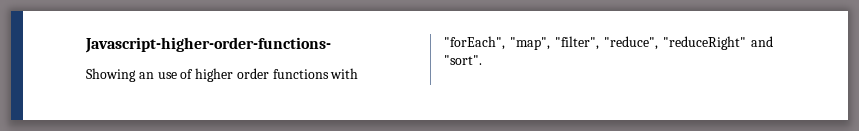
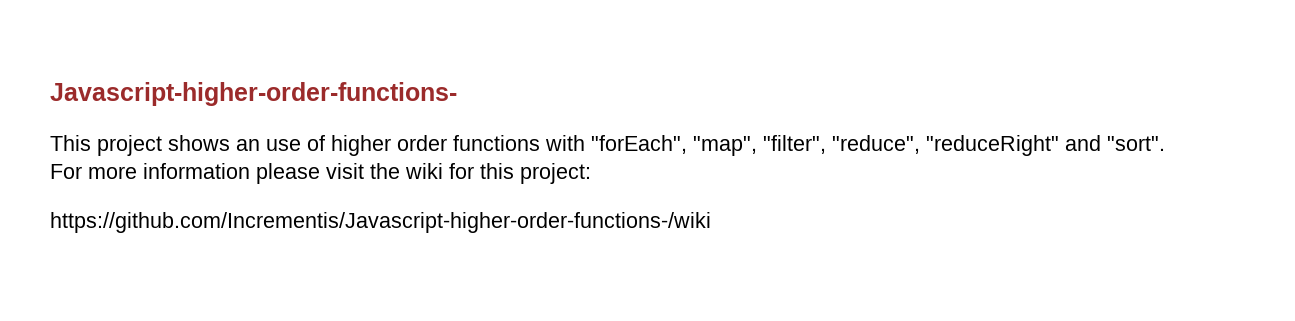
- Showing an use of higher order functions with "forEach", "map", "filter", "reduce", "reduceRight" and "sort".
+ This project shows an use of higher order functions with "forEach", "map", "filter", "reduce", "reduceRight" and "sort".
+ For more information please visit the wiki for this project:
+ https://github.com/Incrementis/Javascript-higher-order-functions-/wiki

